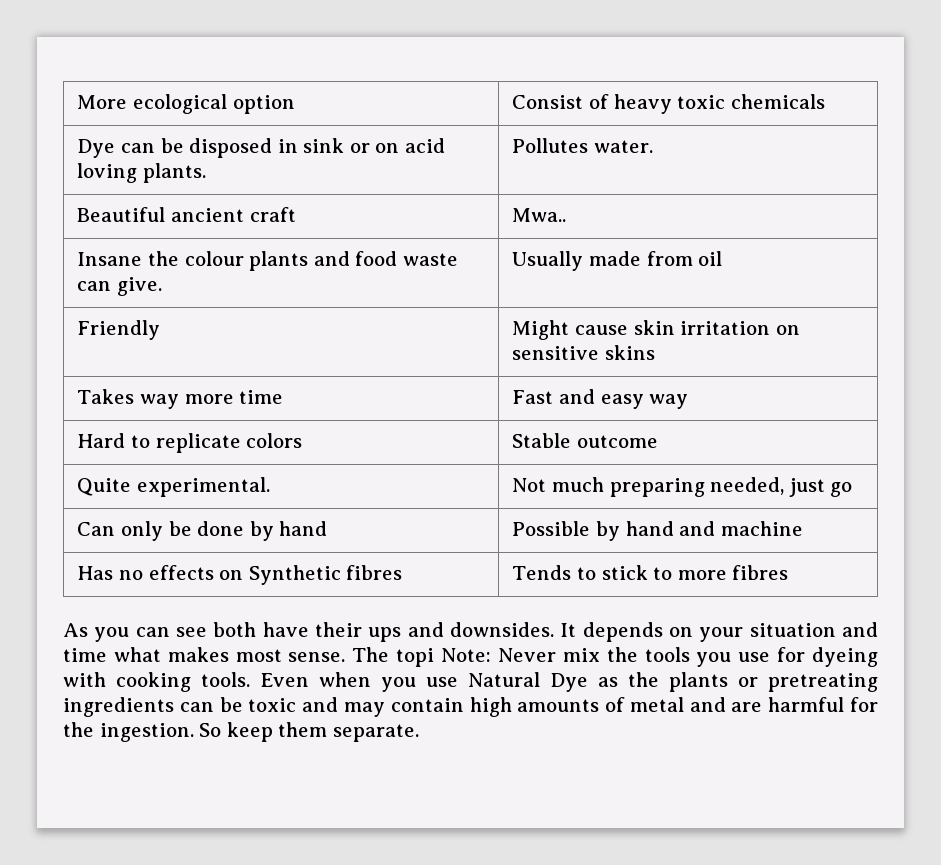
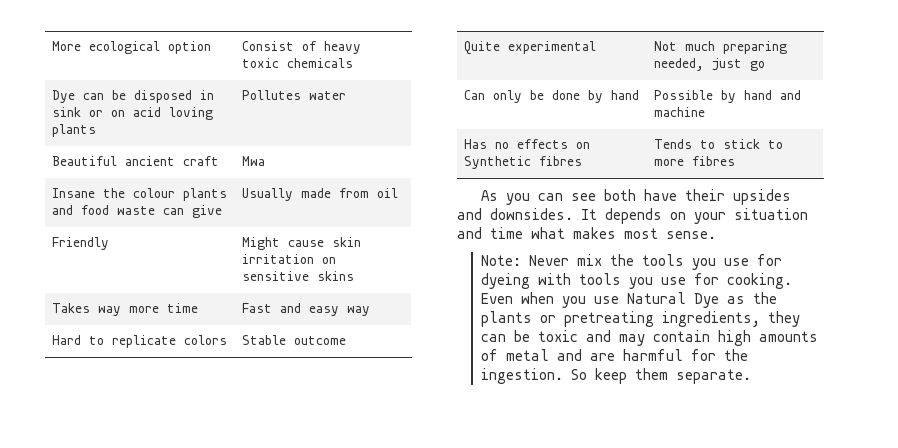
- Dye can be disposed in sink or on acid loving plants. | Pollutes water.
+ Dye can be disposed in sink or on acid loving plants | Pollutes water
- Beautiful ancient craft | Mwa..
+ Beautiful ancient craft | Mwa
- Insane the colour plants and food waste can give. | Usually made from oil
+ Insane the colour plants and food waste can give | Usually made from oil
- Quite experimental. | Not much preparing needed, just go
+ Quite experimental | Not much preparing needed, just go
- As you can see both have their ups and downsides.
+ As you can see both have their upsides and downsides.
- It depends on your situation and time what makes most sense. The topi Note: Never mix the tools you use for dyeing with cooking tools.
+ It depends on your situation and time what makes most sense.
+ Note: Never mix the tools you use for dyeing with tools you use for cooking.
- Even when you use Natural Dye as the plants or pretreating ingredients can be toxic and may contain high amounts of metal and are harmful for the ingestion.
+ Even when you use Natural Dye as the plants or pretreating ingredients, they can be toxic and may contain high amounts of metal and are harmful for the ingestion.

